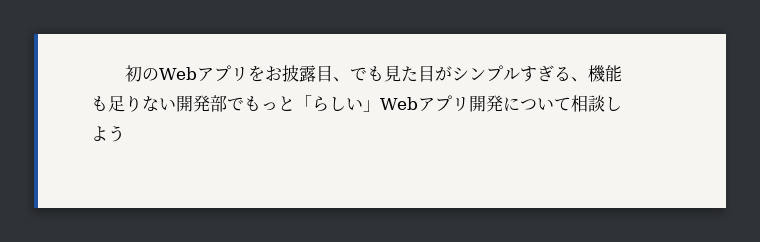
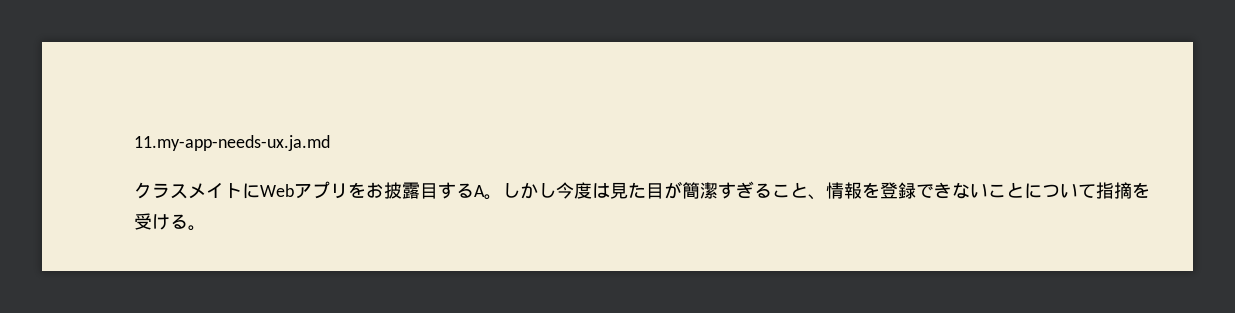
- 初のWebアプリをお披露目、でも見た目がシンプルすぎる、機能も足りない開発部でもっと「らしい」Webアプリ開発について相談しよう
+ 11.my-app-needs-ux.ja.md
+ クラスメイトにWebアプリをお披露目するA。しかし今度は見た目が簡潔すぎること、情報を登録できないことについて指摘を受ける。

